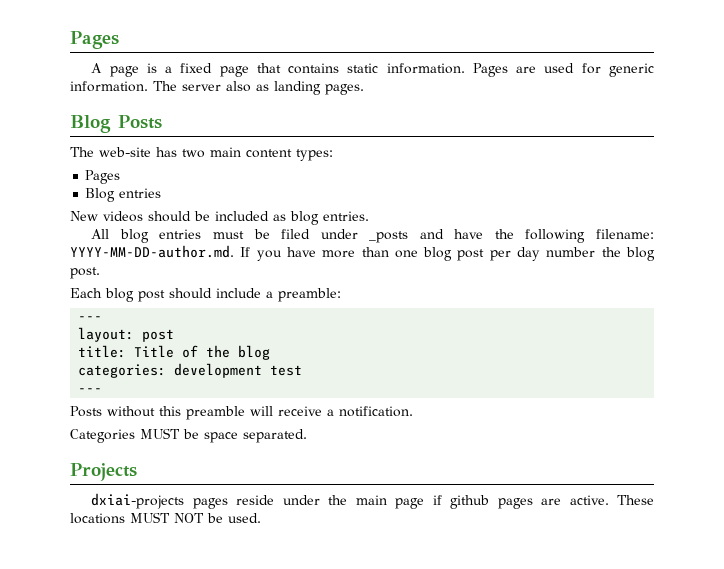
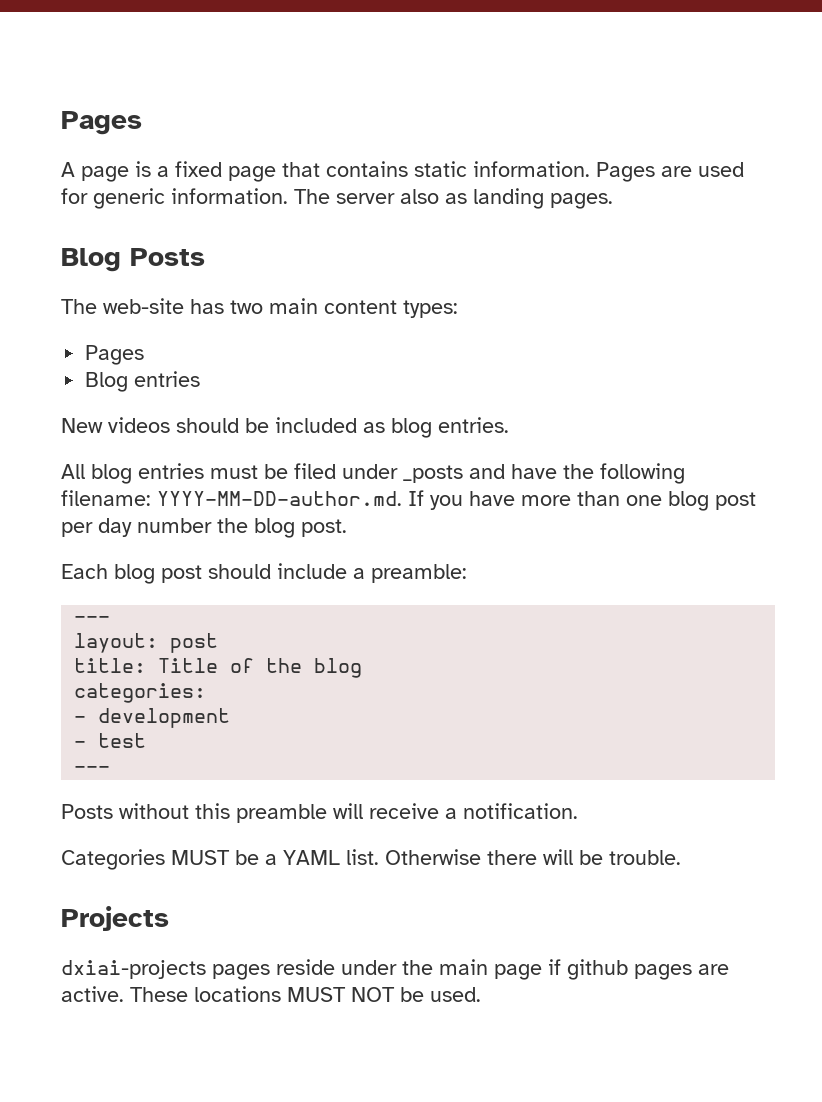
- categories: development test
+ categories:
+ - development
+ - test
- Categories MUST be space separated.
+ Categories MUST be a YAML list. Otherwise there will be trouble.

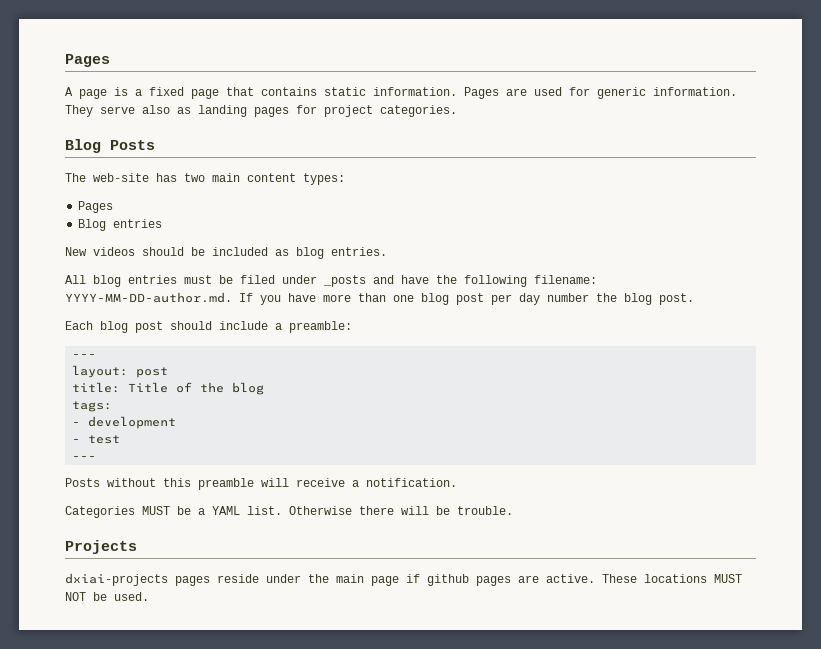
- The server also as landing pages.
+ They serve also as landing pages for project categories.
- categories:
+ tags:

